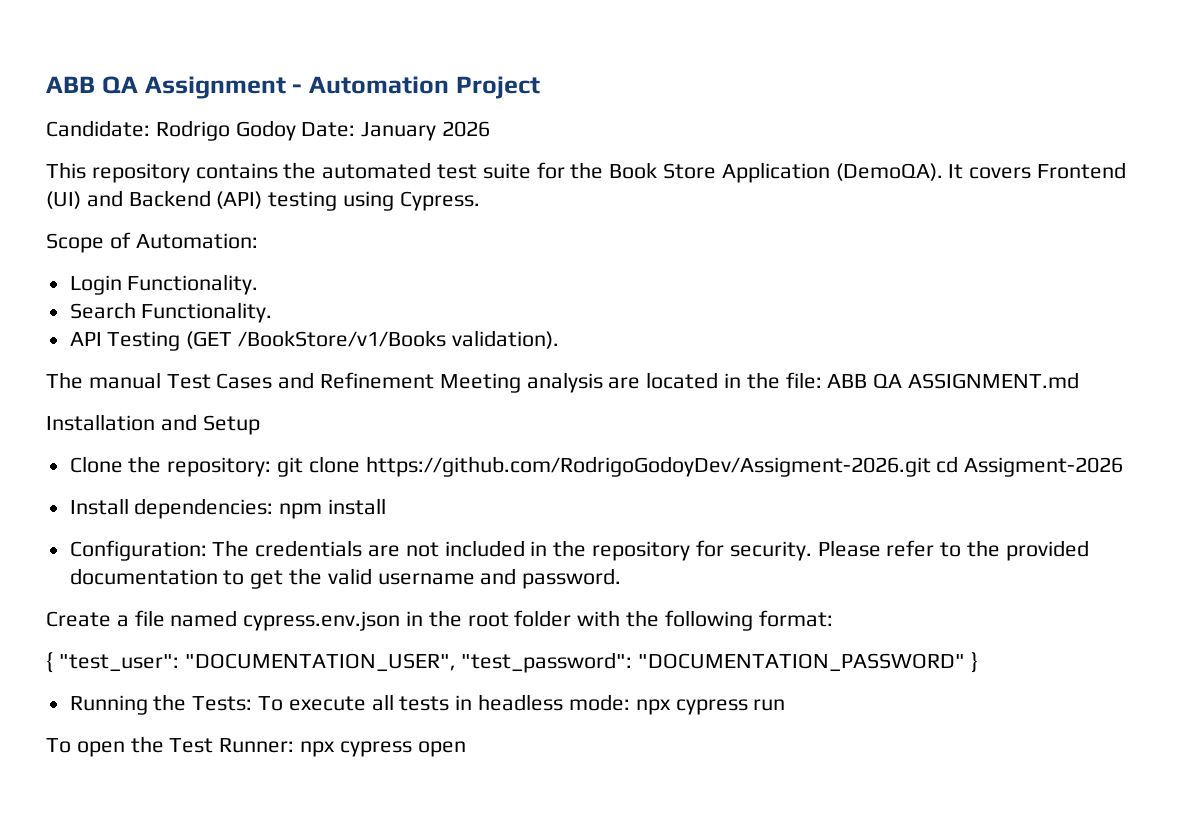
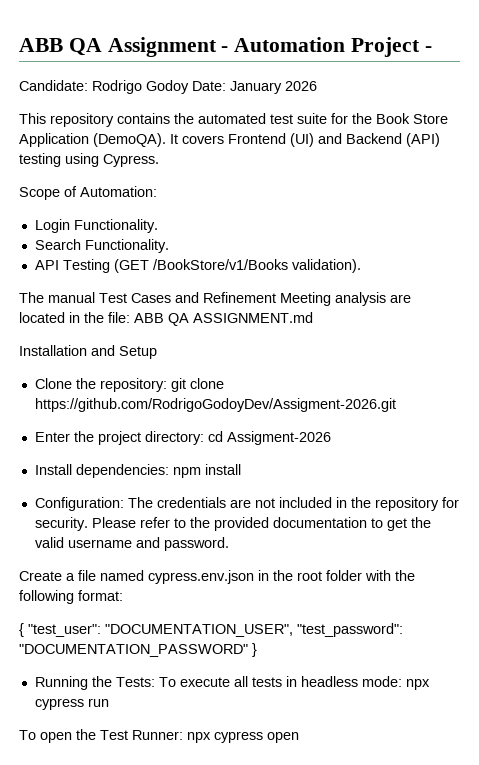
- ABB QA Assignment - Automation Project
+ ABB QA Assignment - Automation Project -
- Clone the repository: git clone https://github.com/RodrigoGodoyDev/Assigment-2026.git cd Assigment-2026
+ Clone the repository: git clone https://github.com/RodrigoGodoyDev/Assigment-2026.git
+ Enter the project directory: cd Assigment-2026

